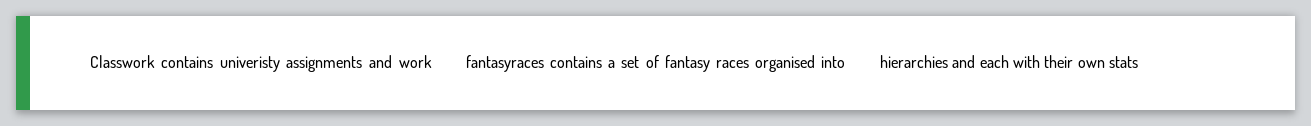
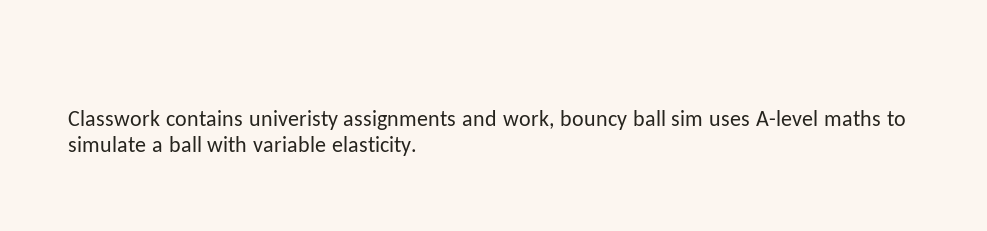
- Classwork contains univeristy assignments and work fantasyraces contains a set of fantasy races organised into hierarchies and each with their own stats
+ Classwork contains univeristy assignments and work, bouncy ball sim uses A-level maths to simulate a ball with variable elasticity.

